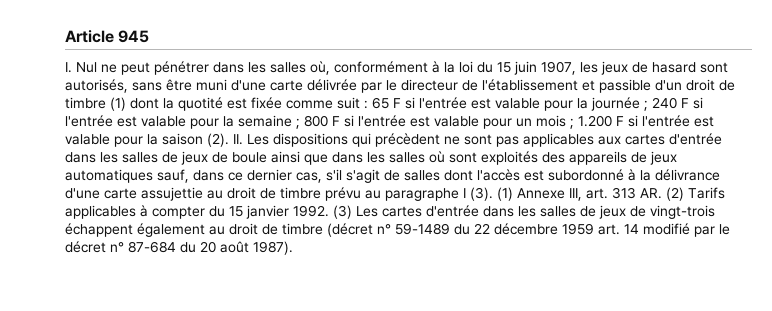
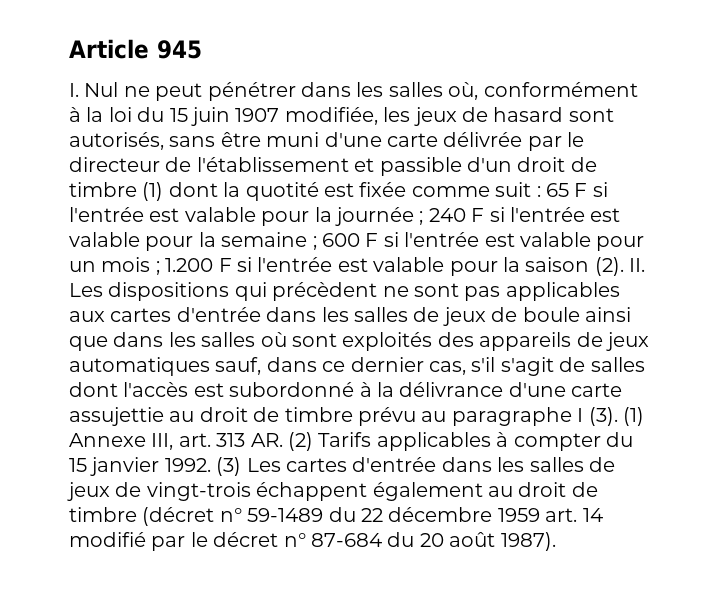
- I. Nul ne peut pénétrer dans les salles où, conformément à la loi du 15 juin 1907, les jeux de hasard sont autorisés, sans être muni d'une carte délivrée par le directeur de l'établissement et passible d'un droit de timbre (1) dont la quotité est fixée comme suit :
+ I. Nul ne peut pénétrer dans les salles où, conformément à la loi du 15 juin 1907 modifiée, les jeux de hasard sont autorisés, sans être muni d'une carte délivrée par le directeur de l'établissement et passible d'un droit de timbre (1) dont la quotité est fixée comme suit :
- 800 F si l'entrée est valable pour un mois ;
+ 600 F si l'entrée est valable pour un mois ;

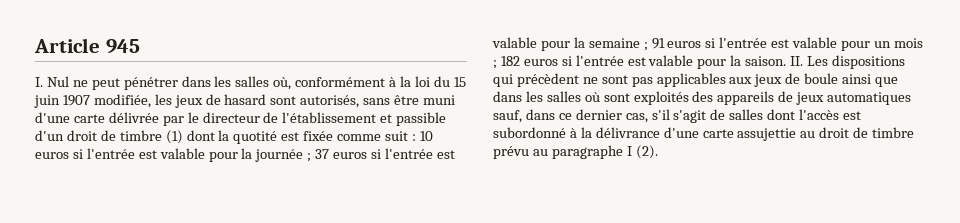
- 65 F si l'entrée est valable pour la journée ;
+ 10 euros si l'entrée est valable pour la journée ;
- 240 F si l'entrée est valable pour la semaine ;
+ 37 euros si l'entrée est valable pour la semaine ;
- 600 F si l'entrée est valable pour un mois ;
+ 91 euros si l'entrée est valable pour un mois ;
- 1.200 F si l'entrée est valable pour la saison (2).
+ 182 euros si l'entrée est valable pour la saison.
- II. Les dispositions qui précèdent ne sont pas applicables aux cartes d'entrée dans les salles de jeux de boule ainsi que dans les salles où sont exploités des appareils de jeux automatiques sauf, dans ce dernier cas, s'il s'agit de salles dont l'accès est subordonné à la délivrance d'une carte assujettie au droit de timbre prévu au paragraphe I (3). (1) Annexe III, art. 313 AR. (2) Tarifs applicables à compter du 15 janvier 1992. (3) Les cartes d'entrée dans les salles de jeux de vingt-trois échappent également au droit de timbre (décret n° 59-1489 du 22 décembre 1959 art. 14 modifié par le décret n° 87-684 du 20 août 1987).
+ II. Les dispositions qui précèdent ne sont pas applicables aux jeux de boule ainsi que dans les salles où sont exploités des appareils de jeux automatiques sauf, dans ce dernier cas, s'il s'agit de salles dont l'accès est subordonné à la délivrance d'une carte assujettie au droit de timbre prévu au paragraphe I (2).

